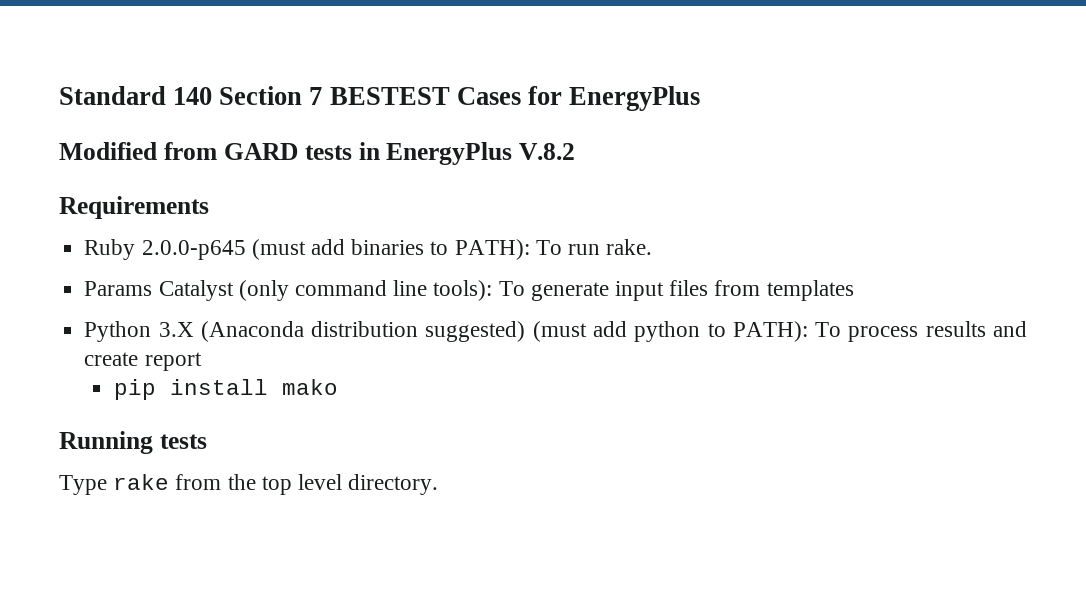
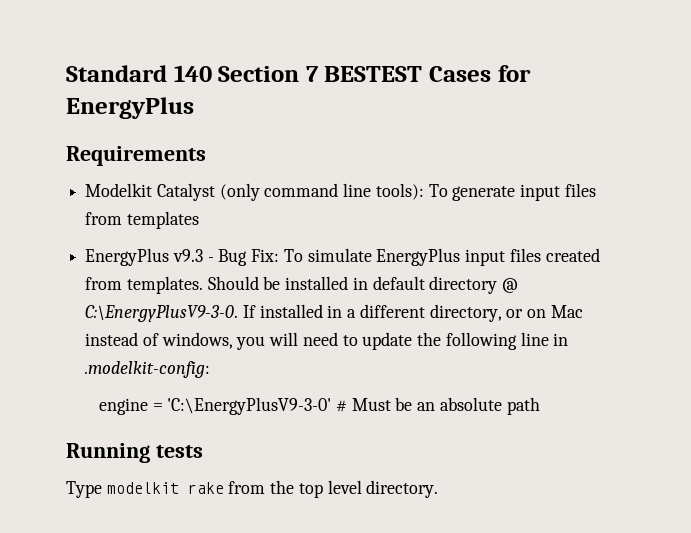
- Modified from GARD tests in EnergyPlus V.8.2
  Requirements
- Ruby 2.0.0-p645 (must add binaries to PATH): To run rake.
- Params Catalyst (only command line tools): To generate input files from templates
+ Modelkit Catalyst (only command line tools): To generate input files from templates
- Python 3.X (Anaconda distribution suggested) (must add python to PATH): To process results and create report
- pip install mako
+ EnergyPlus v9.3 - Bug Fix: To simulate EnergyPlus input files created from templates. Should be installed in default directory @ C:\EnergyPlusV9-3-0. If installed in a different directory, or on Mac instead of windows, you will need to update the following line in .modelkit-config:
+ engine = 'C:\EnergyPlusV9-3-0' # Must be an absolute path
- Type rake from the top level directory.
+ Type modelkit rake from the top level directory.

